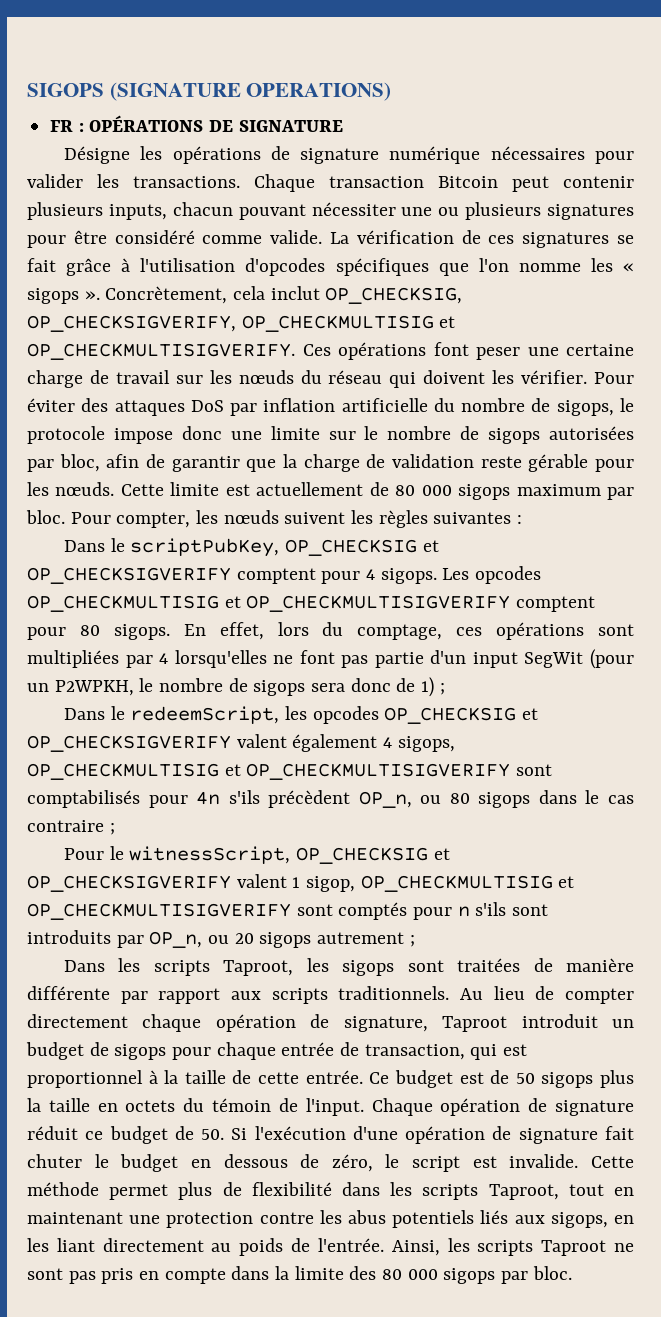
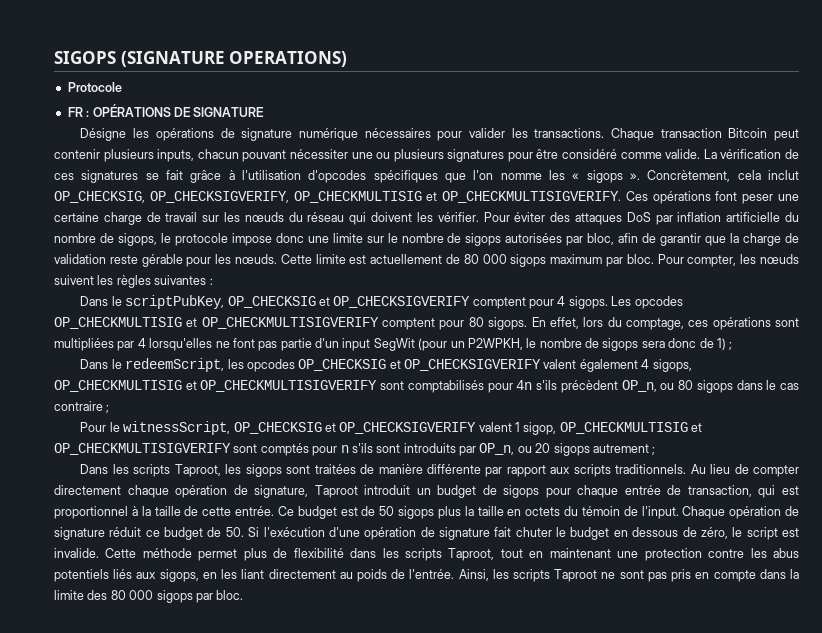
+ Protocole

